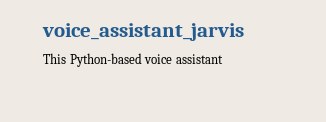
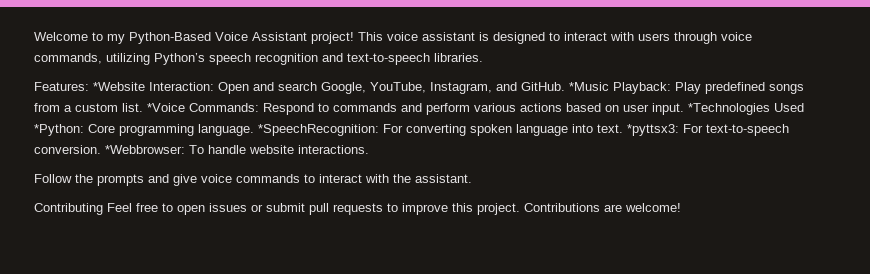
- voice_assistant_jarvis
- This Python-based voice assistant
+ Welcome to my Python-Based Voice Assistant project! This voice assistant is designed to interact with users through voice commands, utilizing Python’s speech recognition and text-to-speech libraries.
+ Features: *Website Interaction: Open and search Google, YouTube, Instagram, and GitHub. *Music Playback: Play predefined songs from a custom list. *Voice Commands: Respond to commands and perform various actions based on user input. *Technologies Used *Python: Core programming language. *SpeechRecognition: For converting spoken language into text. *pyttsx3: For text-to-speech conversion. *Webbrowser: To handle website interactions.
+ Follow the prompts and give voice commands to interact with the assistant.
+ Contributing Feel free to open issues or submit pull requests to improve this project. Contributions are welcome!

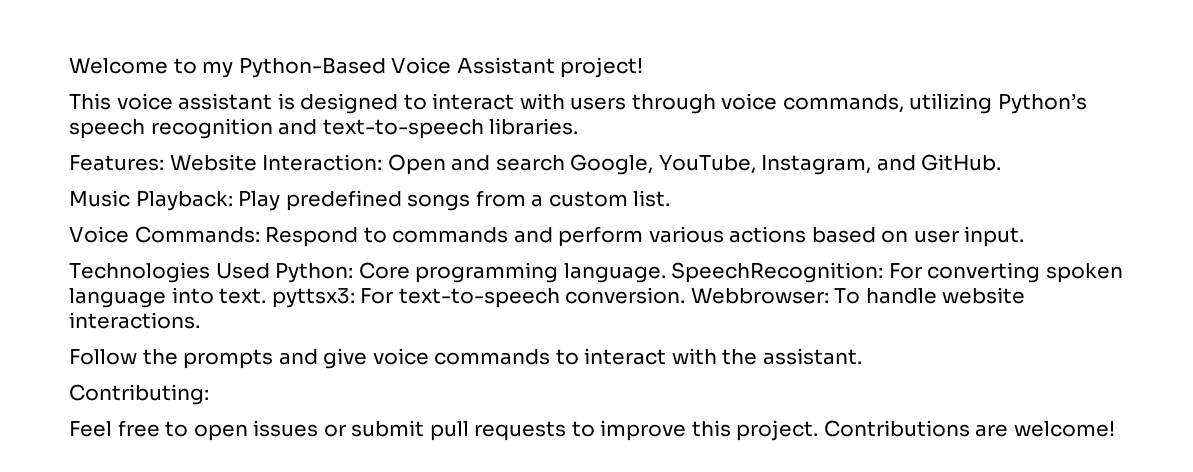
- Welcome to my Python-Based Voice Assistant project! This voice assistant is designed to interact with users through voice commands, utilizing Python’s speech recognition and text-to-speech libraries.
+ Welcome to my Python-Based Voice Assistant project!
+ This voice assistant is designed to interact with users through voice commands, utilizing Python’s speech recognition and text-to-speech libraries.
- Features: *Website Interaction: Open and search Google, YouTube, Instagram, and GitHub. *Music Playback: Play predefined songs from a custom list. *Voice Commands: Respond to commands and perform various actions based on user input. *Technologies Used *Python: Core programming language.
+ Features: Website Interaction: Open and search Google, YouTube, Instagram, and GitHub.
+ Music Playback: Play predefined songs from a custom list.
+ Voice Commands: Respond to commands and perform various actions based on user input.
+ Technologies Used Python: Core programming language.
- *SpeechRecognition: For converting spoken language into text. *pyttsx3: For text-to-speech conversion.
+ SpeechRecognition: For converting spoken language into text. pyttsx3: For text-to-speech conversion.
- *Webbrowser: To handle website interactions.
+ Webbrowser: To handle website interactions.
- Contributing Feel free to open issues or submit pull requests to improve this project.
+ Contributing:
+ Feel free to open issues or submit pull requests to improve this project.

